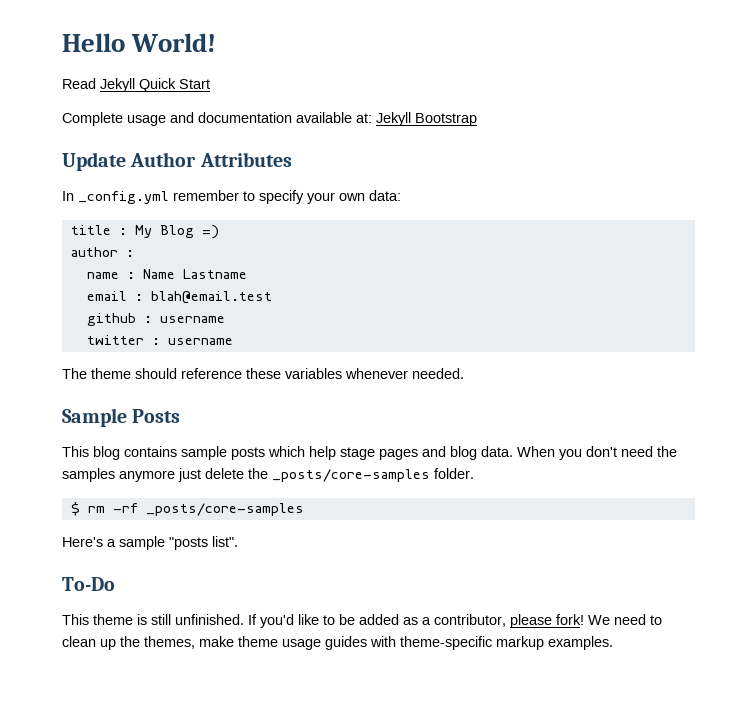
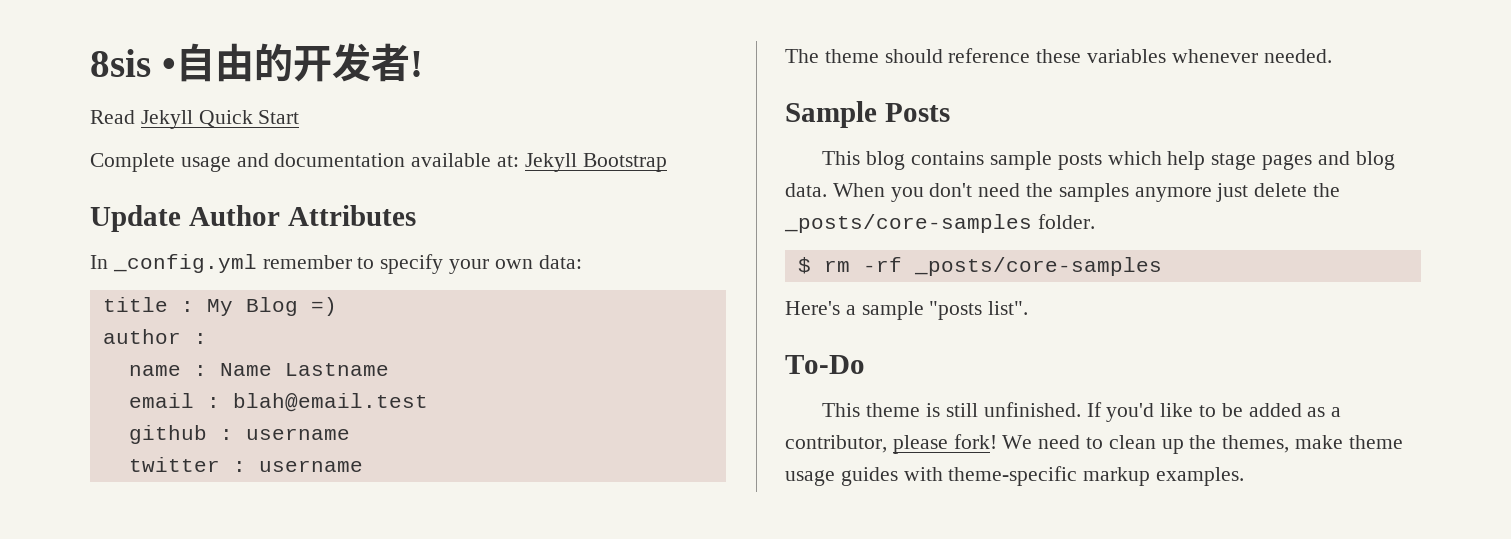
- Hello World!
+ 8sis •自由的开发者!

